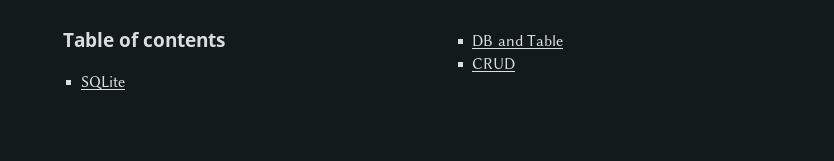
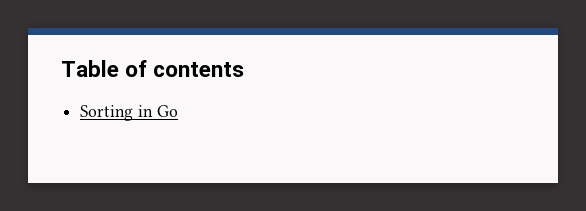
- SQLite
- DB and Table
- CRUD
+ Sorting in Go

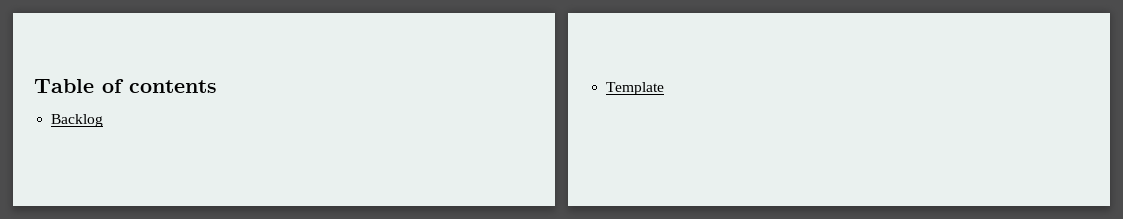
- Sorting in Go
+ Backlog
+ Template

